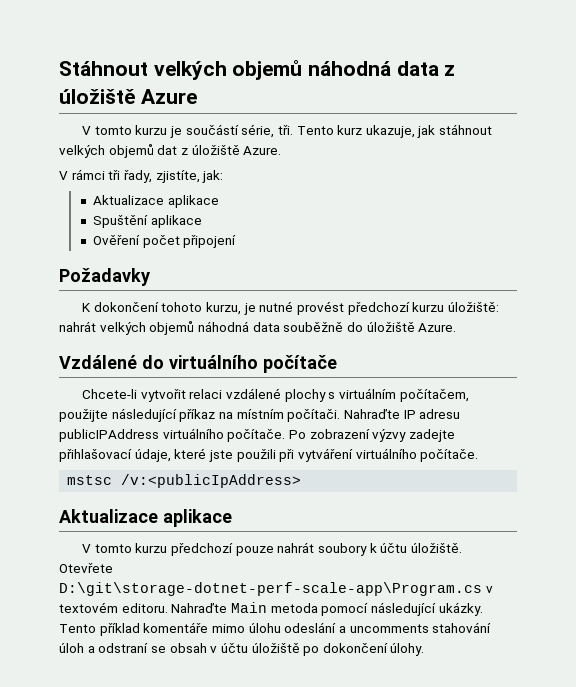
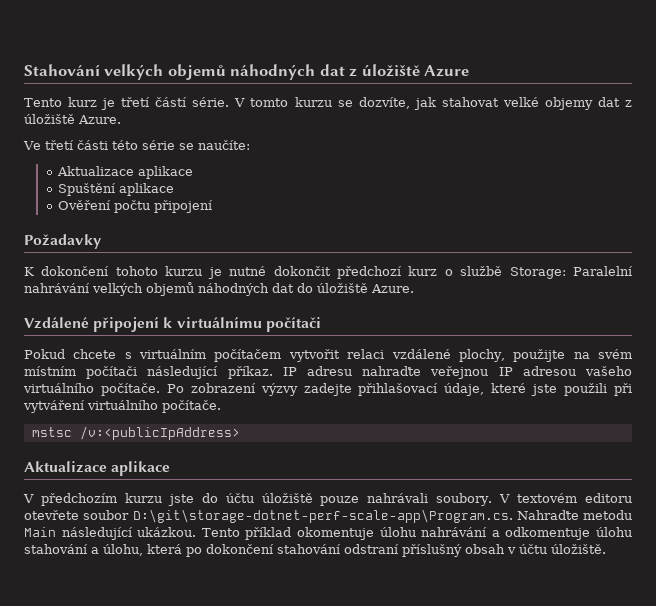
- Stáhnout velkých objemů náhodná data z úložiště Azure
+ Stahování velkých objemů náhodných dat z úložiště Azure
- V tomto kurzu je součástí série, tři. Tento kurz ukazuje, jak stáhnout velkých objemů dat z úložiště Azure.
- V rámci tři řady, zjistíte, jak:
+ Tento kurz je třetí částí série. V tomto kurzu se dozvíte, jak stahovat velké objemy dat z úložiště Azure.
+ Ve třetí části této série se naučíte:
- Ověření počet připojení
+ Ověření počtu připojení
- K dokončení tohoto kurzu, je nutné provést předchozí kurzu úložiště: nahrát velkých objemů náhodná data souběžně do úložiště Azure.
- Vzdálené do virtuálního počítače
- Chcete-li vytvořit relaci vzdálené plochy s virtuálním počítačem, použijte následující příkaz na místním počítači. Nahraďte IP adresu publicIPAddress virtuálního počítače.
+ K dokončení tohoto kurzu je nutné dokončit předchozí kurz o službě Storage: Paralelní nahrávání velkých objemů náhodných dat do úložiště Azure.
+ Vzdálené připojení k virtuálnímu počítači
+ Pokud chcete s virtuálním počítačem vytvořit relaci vzdálené plochy, použijte na svém místním počítači následující příkaz. IP adresu nahraďte veřejnou IP adresou vašeho virtuálního počítače.
- V tomto kurzu předchozí pouze nahrát soubory k účtu úložiště. Otevřete D:\git\storage-dotnet-perf-scale-app\Program.cs v textovém editoru. Nahraďte Main metoda pomocí následující ukázky. Tento příklad komentáře mimo úlohu odeslání a uncomments stahování úloh a odstraní se obsah v účtu úložiště po dokončení úlohy.
+ V předchozím kurzu jste do účtu úložiště pouze nahrávali soubory. V textovém editoru otevřete soubor D:\git\storage-dotnet-perf-scale-app\Program.cs. Nahraďte metodu Main následující ukázkou. Tento příklad okomentuje úlohu nahrávání a odkomentuje úlohu stahování a úlohu, která po dokončení stahování odstraní příslušný obsah v účtu úložiště.

